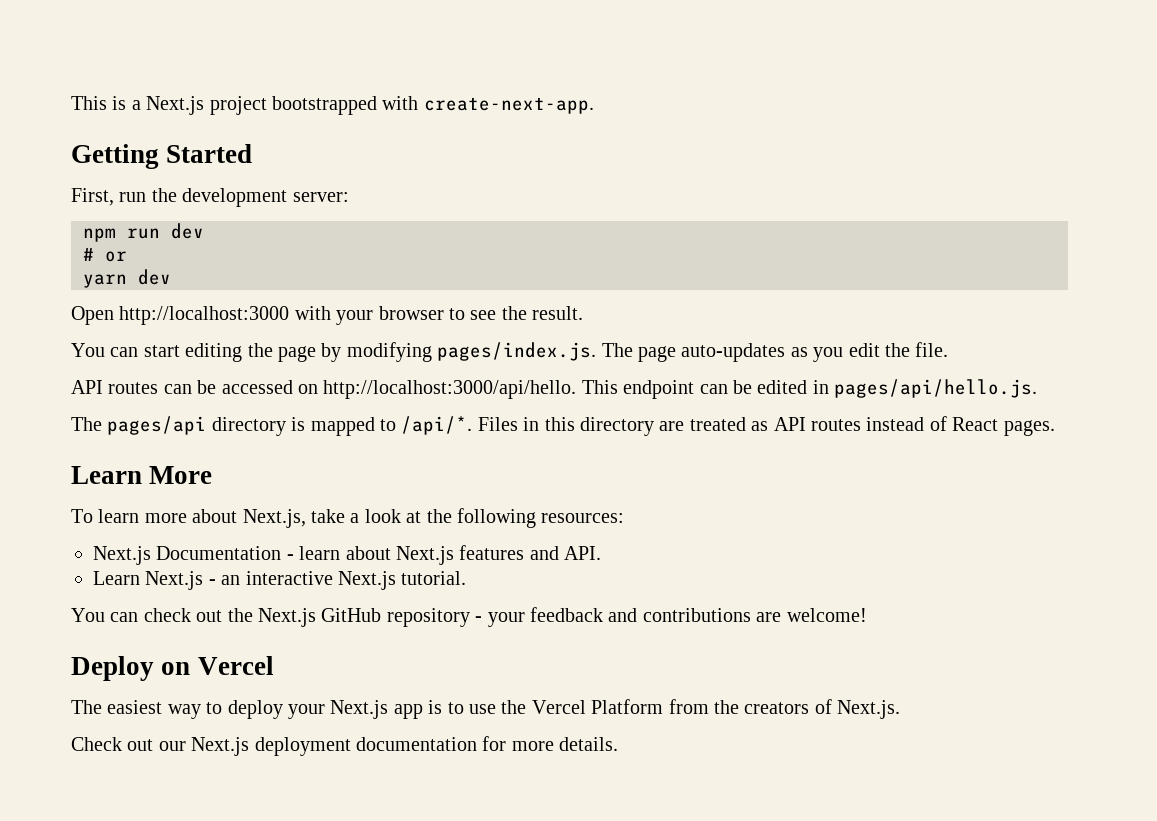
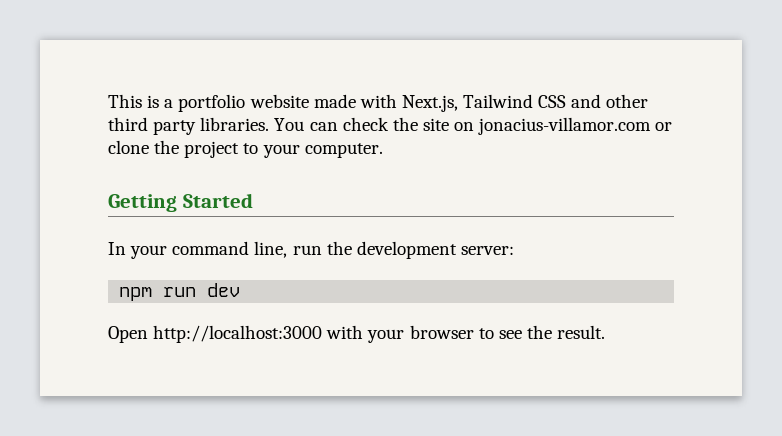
- This is a Next.js project bootstrapped with create-next-app.
+ This is a portfolio website made with Next.js, Tailwind CSS and other third party libraries. You can check the site on jonacius-villamor.com or clone the project to your computer.
  Getting Started
- First, run the development server:
+ In your command line, run the development server:
- # or
- yarn dev
- You can start editing the page by modifying pages/index.js. The page auto-updates as you edit the file.
- API routes can be accessed on http://localhost:3000/api/hello. This endpoint can be edited in pages/api/hello.js.
- The pages/api directory is mapped to /api/*. Files in this directory are treated as API routes instead of React pages.
- Learn More
- To learn more about Next.js, take a look at the following resources:
- Next.js Documentation - learn about Next.js features and API.
- Learn Next.js - an interactive Next.js tutorial.
- You can check out the Next.js GitHub repository - your feedback and contributions are welcome!
- Deploy on Vercel
- The easiest way to deploy your Next.js app is to use the Vercel Platform from the creators of Next.js.
- Check out our Next.js deployment documentation for more details.

